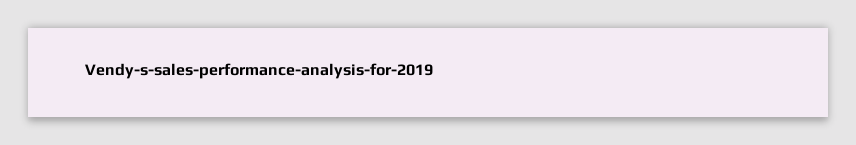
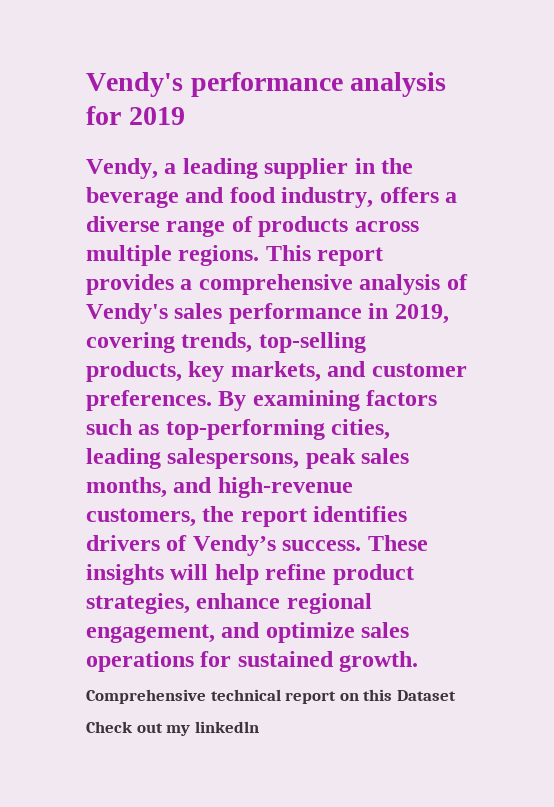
- Vendy-s-sales-performance-analysis-for-2019
+ Vendy's performance analysis for 2019
+ Vendy, a leading supplier in the beverage and food industry, offers a diverse range of products across multiple regions. This report provides a comprehensive analysis of Vendy's sales performance in 2019, covering trends, top-selling products, key markets, and customer preferences. By examining factors such as top-performing cities, leading salespersons, peak sales months, and high-revenue customers, the report identifies drivers of Vendy’s success. These insights will help refine product strategies, enhance regional engagement, and optimize sales operations for sustained growth.
+ Comprehensive technical report on this Dataset
+ Check out my linkedln

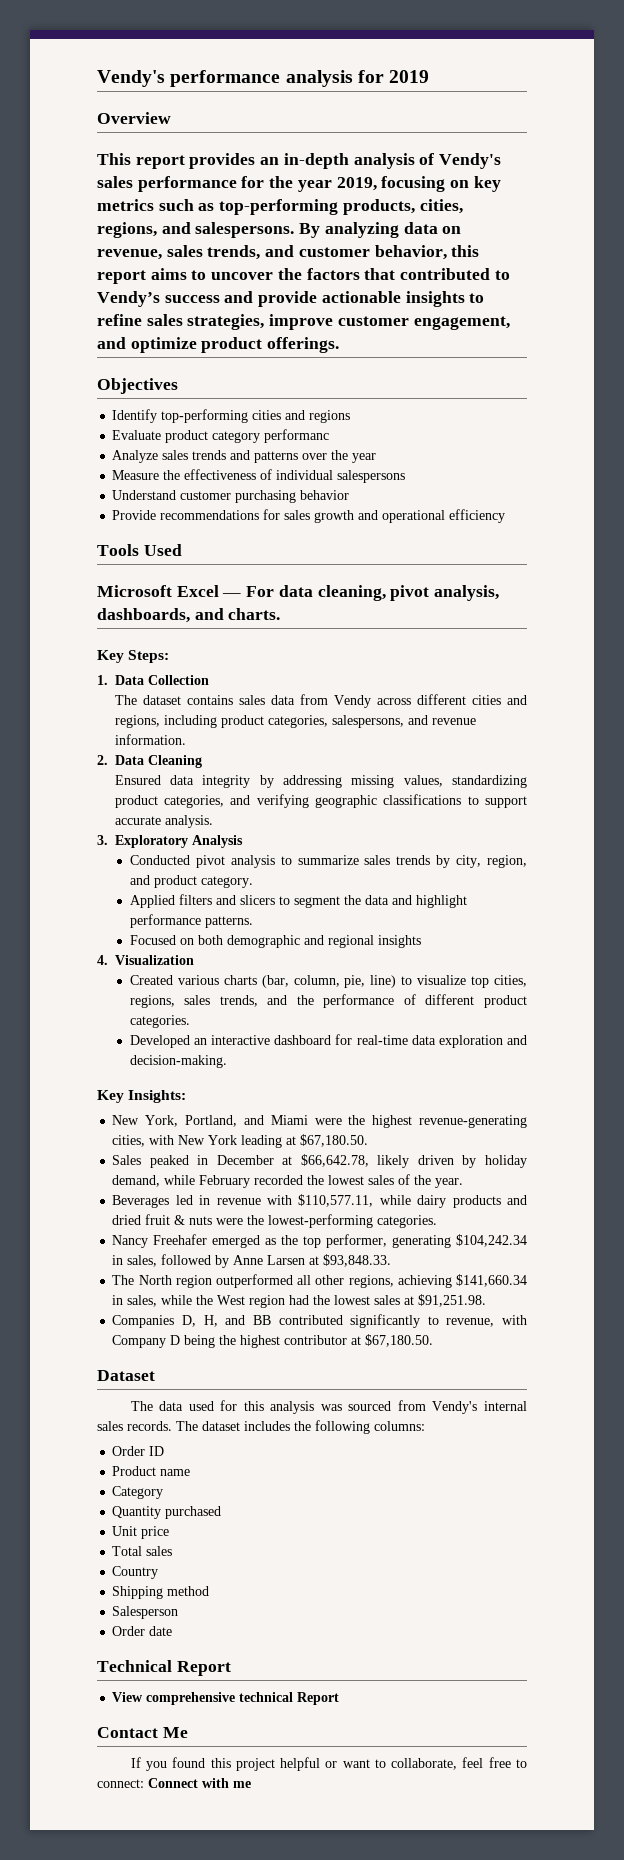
- Vendy, a leading supplier in the beverage and food industry, offers a diverse range of products across multiple regions. This report provides a comprehensive analysis of Vendy's sales performance in 2019, covering trends, top-selling products, key markets, and customer preferences. By examining factors such as top-performing cities, leading salespersons, peak sales months, and high-revenue customers, the report identifies drivers of Vendy’s success. These insights will help refine product strategies, enhance regional engagement, and optimize sales operations for sustained growth.
- Comprehensive technical report on this Dataset
- Check out my linkedln
+ Overview
+ This report provides an in-depth analysis of Vendy's sales performance for the year 2019, focusing on key metrics such as top-performing products, cities, regions, and salespersons. By analyzing data on revenue, sales trends, and customer behavior, this report aims to uncover the factors that contributed to Vendy’s success and provide actionable insights to refine sales strategies, improve customer engagement, and optimize product offerings.
+ Objectives
+ Identify top-performing cities and regions
+ Evaluate product category performanc
+ Analyze sales trends and patterns over the year
+ Measure the effectiveness of individual salespersons
+ Understand customer purchasing behavior
+ Provide recommendations for sales growth and operational efficiency
+ Tools Used
+ Microsoft Excel — For data cleaning, pivot analysis, dashboards, and charts.
+ Key Steps:
+ 1. Data Collection
+ The dataset contains sales data from Vendy across different cities and regions, including product categories, salespersons, and revenue information.
+ 2. Data Cleaning
+ Ensured data integrity by addressing missing values, standardizing product categories, and verifying geographic classifications to support accurate analysis.
+ 3. Exploratory Analysis
+ Conducted pivot analysis to summarize sales trends by city, region, and product category.
+ Applied filters and slicers to segment the data and highlight performance patterns.
+ Focused on both demographic and regional insights
+ 4. Visualization
+ Created various charts (bar, column, pie, line) to visualize top cities, regions, sales trends, and the performance of different product categories.
+ Developed an interactive dashboard for real-time data exploration and decision-making.
+ Key Insights:
+ New York, Portland, and Miami were the highest revenue-generating cities, with New York leading at $67,180.50.
+ Sales peaked in December at $66,642.78, likely driven by holiday demand, while February recorded the lowest sales of the year.
+ Beverages led in revenue with $110,577.11, while dairy products and dried fruit & nuts were the lowest-performing categories.
+ Nancy Freehafer emerged as the top performer, generating $104,242.34 in sales, followed by Anne Larsen at $93,848.33.
+ The North region outperformed all other regions, achieving $141,660.34 in sales, while the West region had the lowest sales at $91,251.98.
+ Companies D, H, and BB contributed significantly to revenue, with Company D being the highest contributor at $67,180.50.
+ Dataset
+ The data used for this analysis was sourced from Vendy's internal sales records. The dataset includes the following columns:
+ Order ID
+ Product name
+ Category
+ Quantity purchased
+ Unit price
+ Total sales
+ Country
+ Shipping method
+ Salesperson
+ Order date
+ Technical Report
+ View comprehensive technical Report
+ Contact Me
+ If you found this project helpful or want to collaborate, feel free to connect: Connect with me

